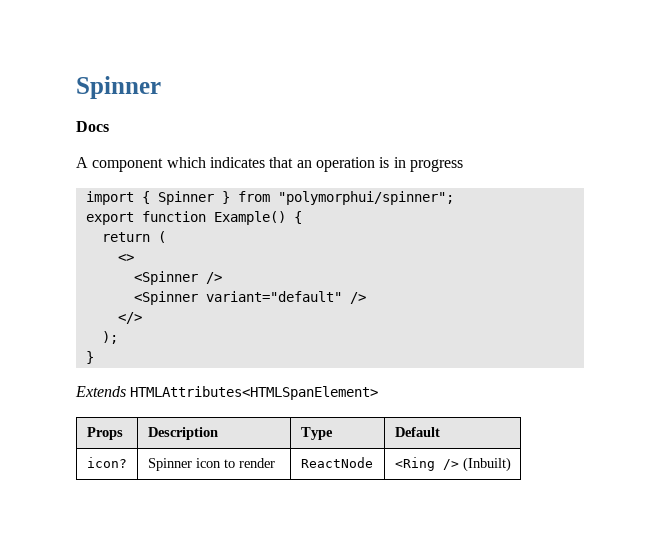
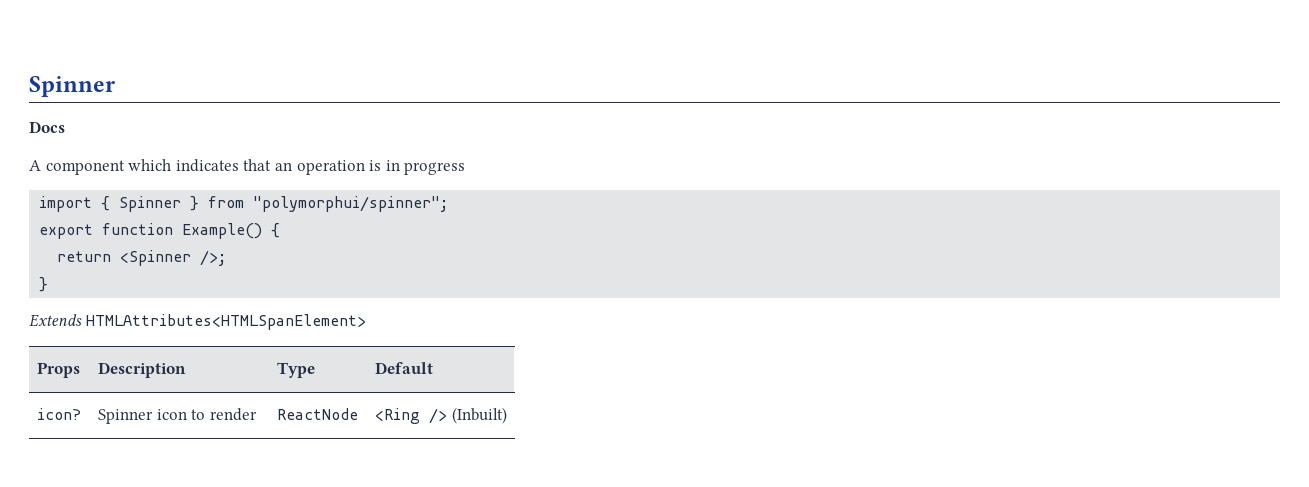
- return (
- <>
- <Spinner />
- <Spinner variant="default" />
- </>
- );
+ return <Spinner />;

